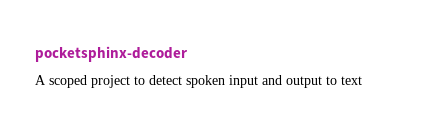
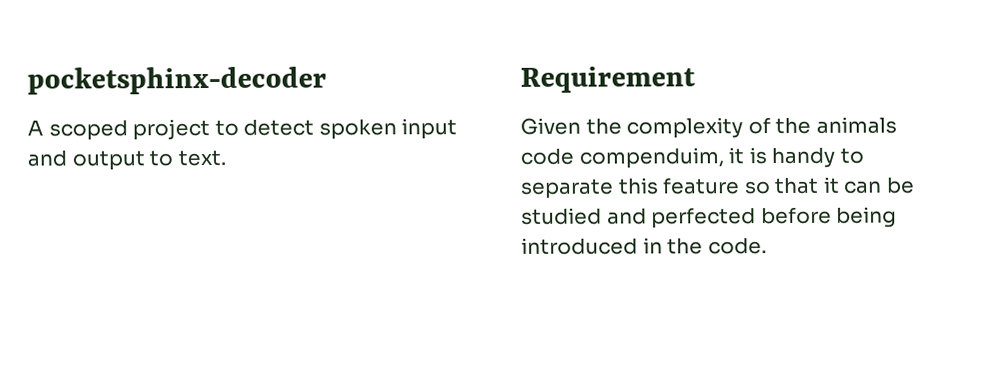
- A scoped project to detect spoken input and output to text
+ A scoped project to detect spoken input and output to text.
+ Requirement
+ Given the complexity of the animals code compenduim, it is handy to separate this feature so that it can be studied and perfected before being introduced in the code.

